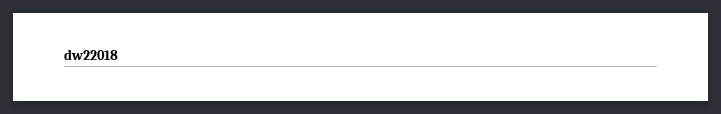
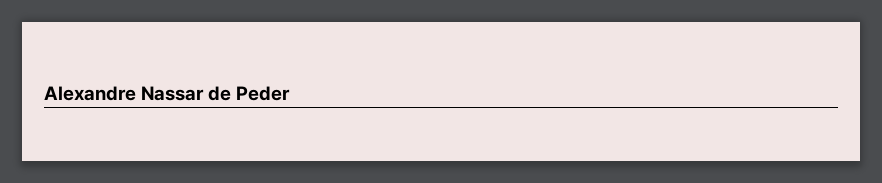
- dw22018
+ Alexandre Nassar de Peder

